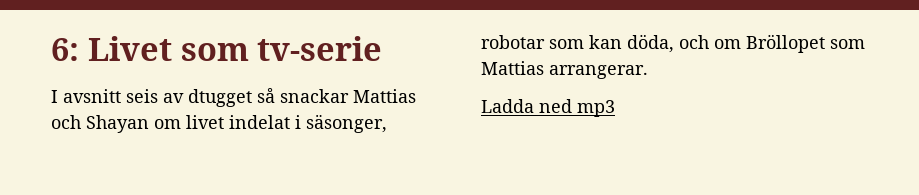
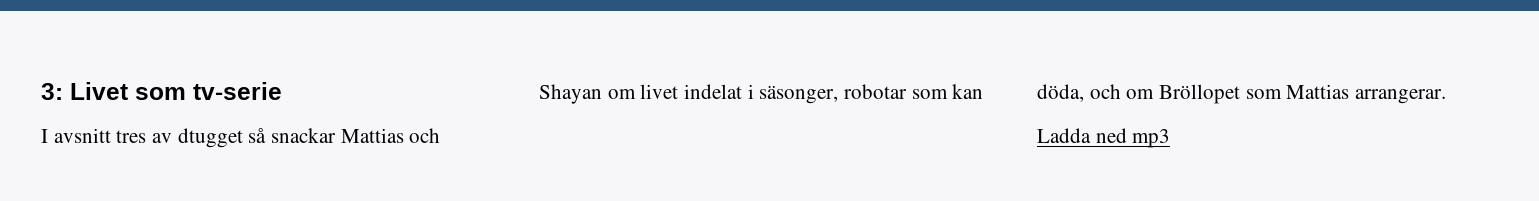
- 6: Livet som tv-serie
+ 3: Livet som tv-serie
- I avsnitt seis av dtugget så snackar Mattias och Shayan om livet indelat i säsonger, robotar som kan döda, och om Bröllopet som Mattias arrangerar.
+ I avsnitt tres av dtugget så snackar Mattias och Shayan om livet indelat i säsonger, robotar som kan döda, och om Bröllopet som Mattias arrangerar.

